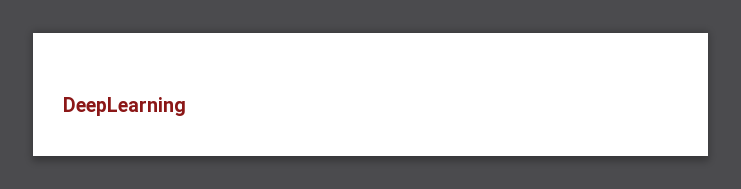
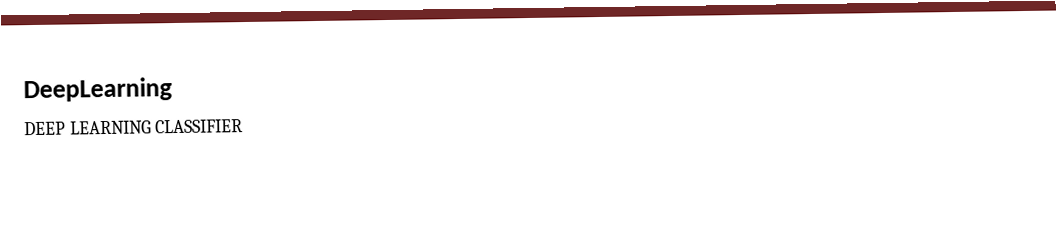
+ DEEP LEARNING CLASSIFIER

